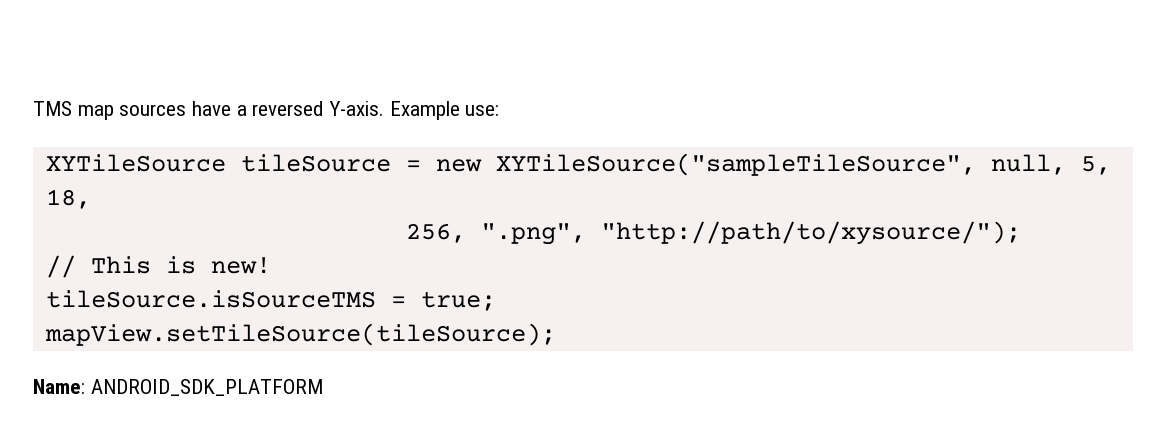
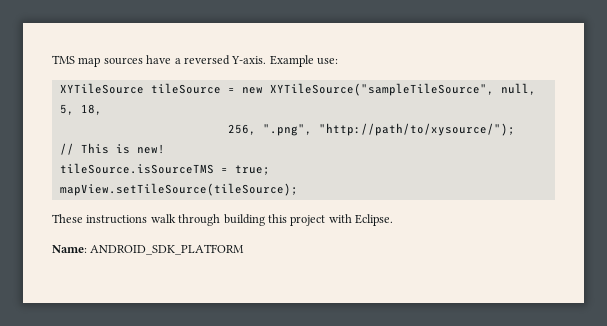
+ These instructions walk through building this project with Eclipse.

